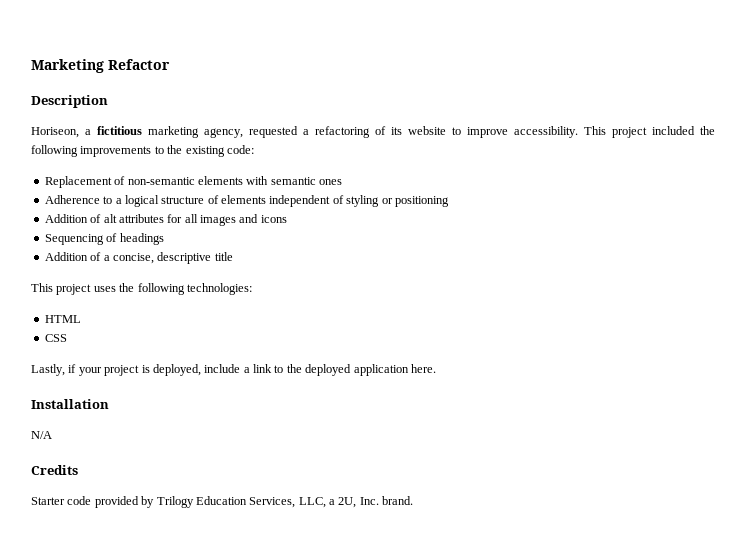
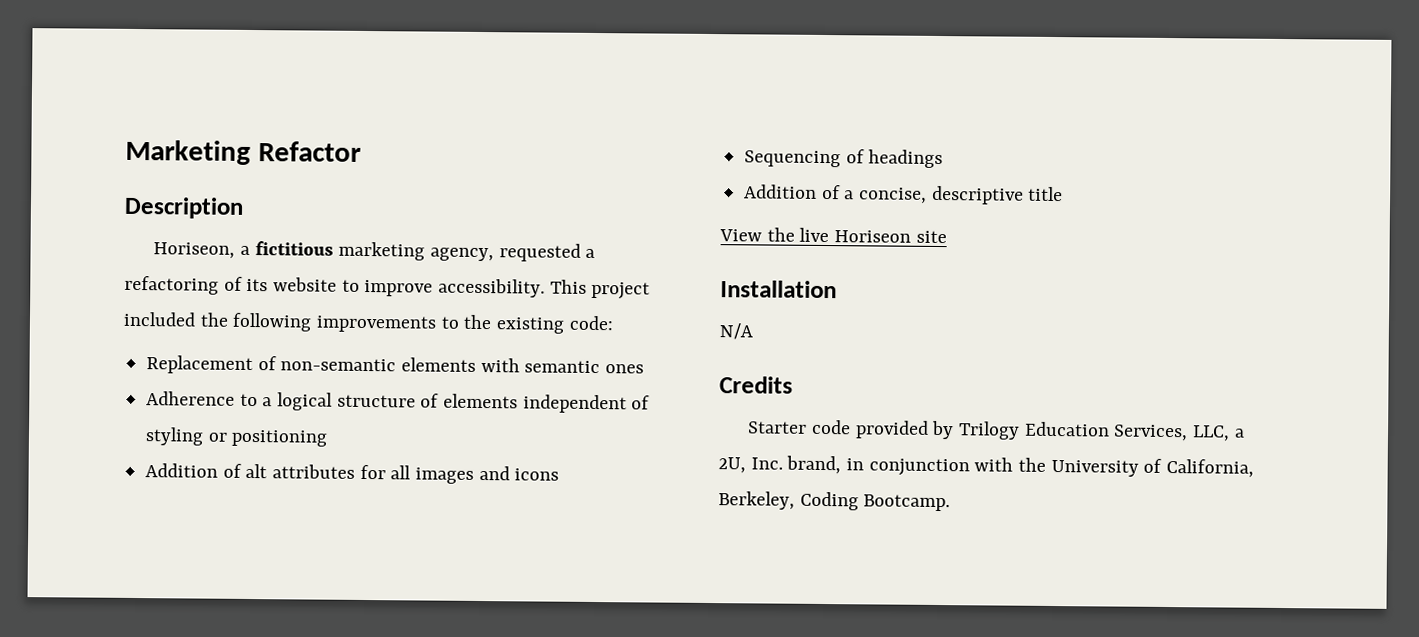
- This project uses the following technologies:
- HTML
- CSS
- Lastly, if your project is deployed, include a link to the deployed application here.
+ View the live Horiseon site
- Starter code provided by Trilogy Education Services, LLC, a 2U, Inc. brand.
+ Starter code provided by Trilogy Education Services, LLC, a 2U, Inc. brand, in conjunction with the University of California, Berkeley, Coding Bootcamp.

